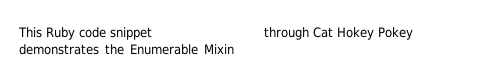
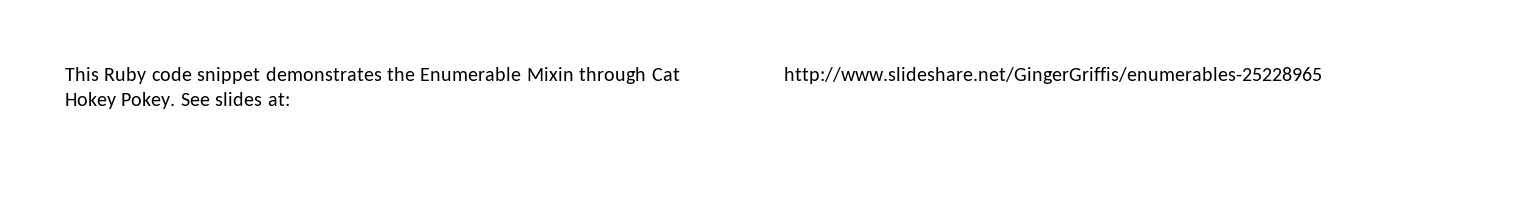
- This Ruby code snippet demonstrates the Enumerable Mixin through Cat Hokey Pokey
+ This Ruby code snippet demonstrates the Enumerable Mixin through Cat Hokey Pokey. See slides at: http://www.slideshare.net/GingerGriffis/enumerables-25228965

